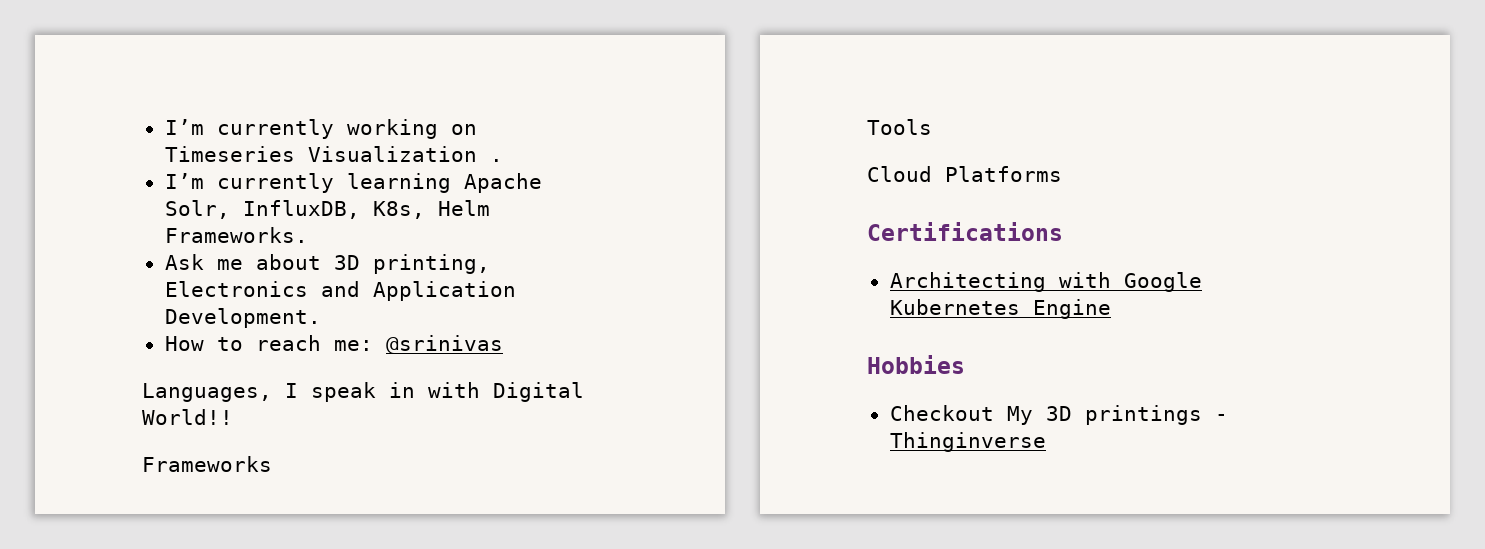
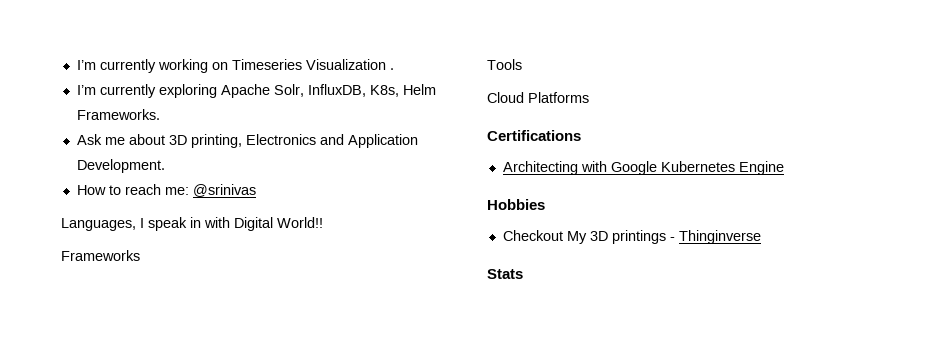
- I’m currently learning Apache Solr, InfluxDB, K8s, Helm Frameworks.
+ I’m currently exploring Apache Solr, InfluxDB, K8s, Helm Frameworks.
+ Stats

